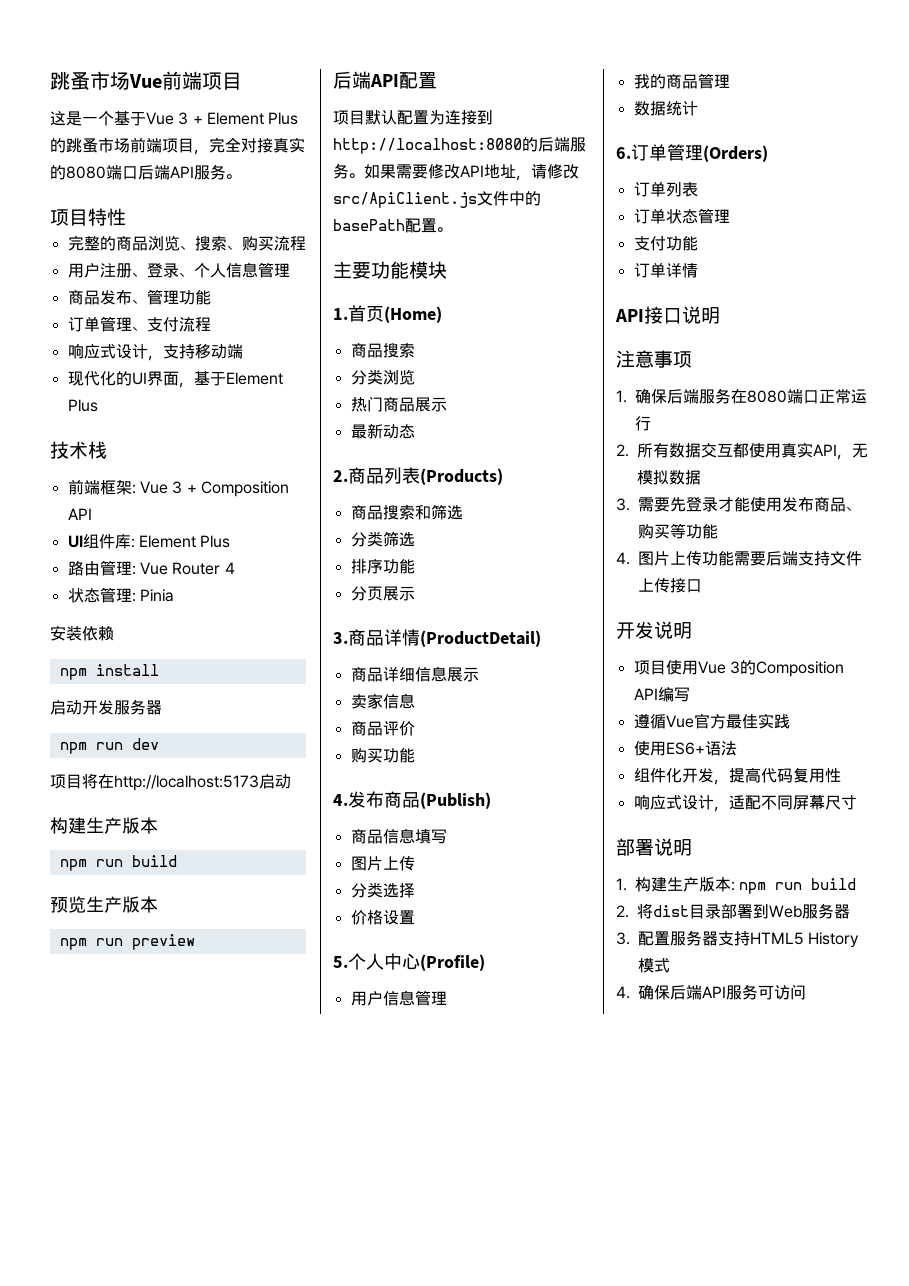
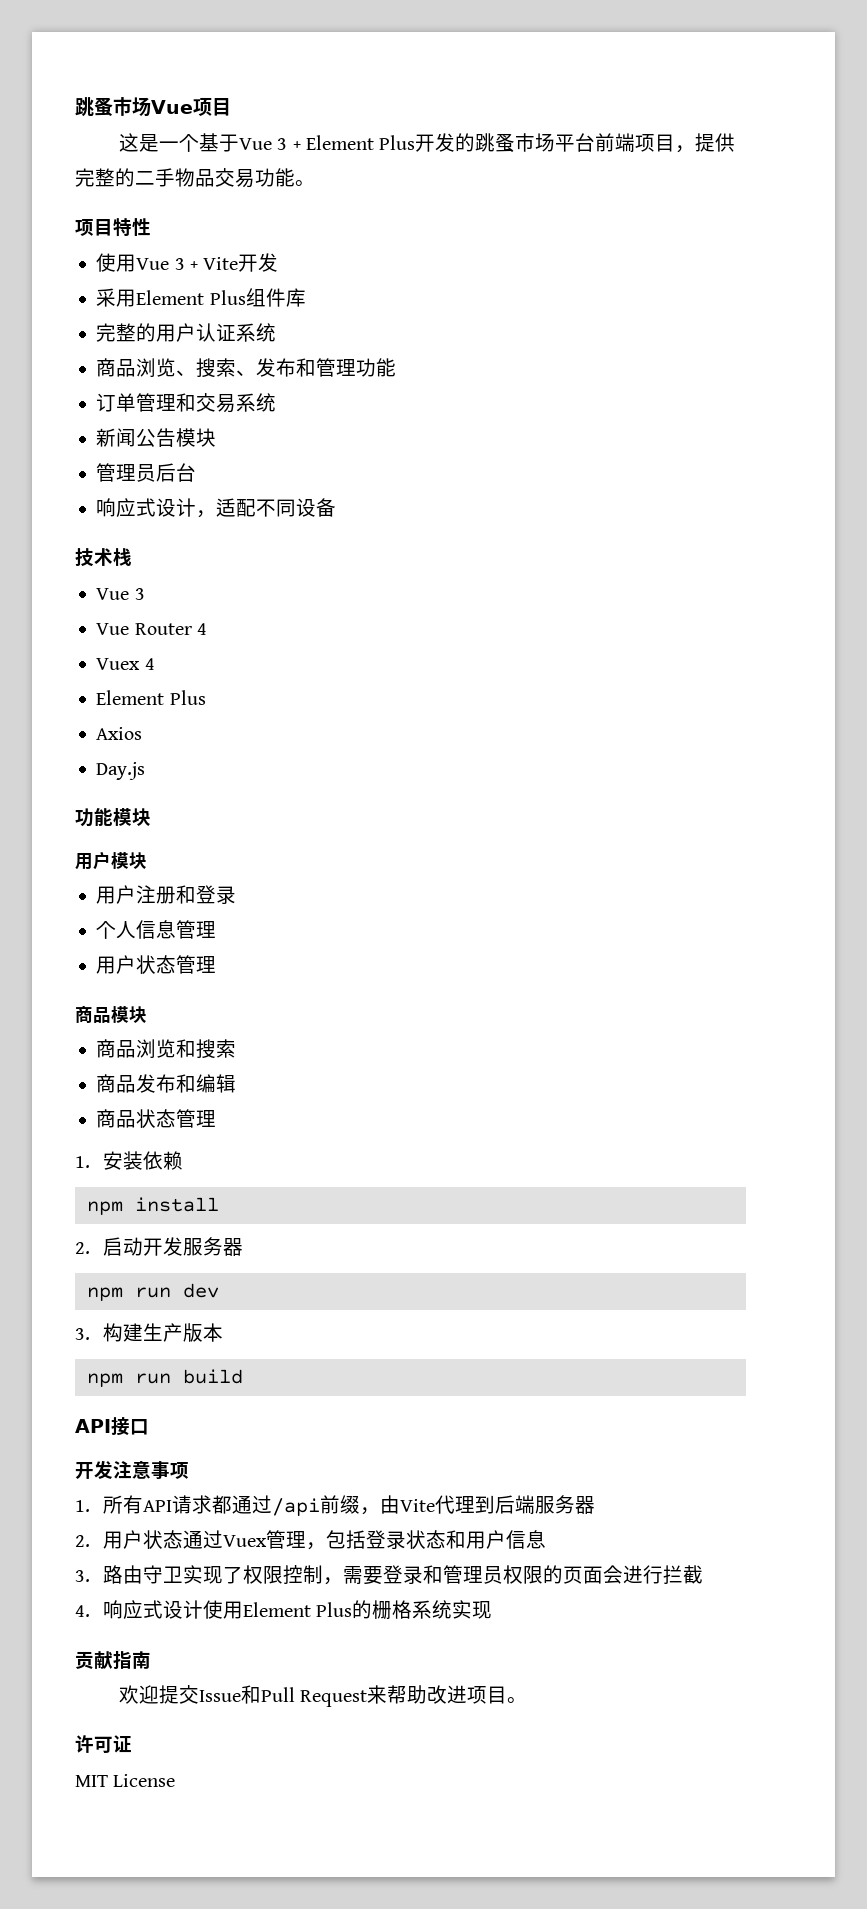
- 跳蚤市场Vue前端项目
+ 跳蚤市场Vue项目
- 这是一个基于Vue 3 + Element Plus的跳蚤市场前端项目，完全对接真实的8080端口后端API服务。
+ 这是一个基于Vue 3 + Element Plus开发的跳蚤市场平台前端项目，提供完整的二手物品交易功能。
  项目特性
- 完整的商品浏览、搜索、购买流程
- 用户注册、登录、个人信息管理
- 商品发布、管理功能
- 订单管理、支付流程
- 响应式设计，支持移动端
- 现代化的UI界面，基于Element Plus
+ 使用Vue 3 + Vite开发
+ 采用Element Plus组件库
+ 完整的用户认证系统
+ 商品浏览、搜索、发布和管理功能
+ 订单管理和交易系统
+ 新闻公告模块
+ 管理员后台
+ 响应式设计，适配不同设备
  技术栈
- 前端框架: Vue 3 + Composition API
- UI组件库: Element Plus
- 路由管理: Vue Router 4
- 状态管理: Pinia
- 安装依赖
+ Vue 3
+ Vue Router 4
+ Vuex 4
+ Element Plus
+ Axios
+ Day.js
+ 功能模块
+ 用户模块
+ 用户注册和登录
+ 个人信息管理
+ 用户状态管理
+ 商品模块
+ 商品浏览和搜索
+ 商品发布和编辑
+ 商品状态管理
+ 1.安装依赖
- 启动开发服务器
+ 2.启动开发服务器
- 项目将在http://localhost:5173启动
- 构建生产版本
+ 3.构建生产版本
- 预览生产版本
- npm run preview
- 后端API配置
- 项目默认配置为连接到http://localhost:8080的后端服务。如果需要修改API地址，请修改src/ApiClient.js文件中的basePath配置。
- 主要功能模块
- 1.首页(Home)
- 商品搜索
- 分类浏览
- 热门商品展示
- 最新动态
- 2.商品列表(Products)
- 商品搜索和筛选
- 分类筛选
- 排序功能
- 分页展示
- 3.商品详情(ProductDetail)
- 商品详细信息展示
- 卖家信息
- 商品评价
- 购买功能
- 4.发布商品(Publish)
- 商品信息填写
- 图片上传
- 分类选择
- 价格设置
- 5.个人中心(Profile)
- 用户信息管理
- 我的商品管理
- 数据统计
- 6.订单管理(Orders)
- 订单列表
- 订单状态管理
- 支付功能
- 订单详情
- API接口说明
- 注意事项
+ API接口
+ 开发注意事项
- 1.确保后端服务在8080端口正常运行
- 2.所有数据交互都使用真实API，无模拟数据
- 3.需要先登录才能使用发布商品、购买等功能
- 4.图片上传功能需要后端支持文件上传接口
- 开发说明
- 项目使用Vue 3的Composition API编写
- 遵循Vue官方最佳实践
- 使用ES6+语法
- 组件化开发，提高代码复用性
- 响应式设计，适配不同屏幕尺寸
- 部署说明
- 1.构建生产版本: npm run build
- 2.将dist目录部署到Web服务器
- 3.配置服务器支持HTML5 History模式
- 4.确保后端API服务可访问
+ 1.所有API请求都通过/api前缀，由Vite代理到后端服务器
+ 2.用户状态通过Vuex管理，包括登录状态和用户信息
+ 3.路由守卫实现了权限控制，需要登录和管理员权限的页面会进行拦截
+ 4.响应式设计使用Element Plus的栅格系统实现
+ 贡献指南
+ 欢迎提交Issue和Pull Request来帮助改进项目。
+ 许可证
+ MIT License

